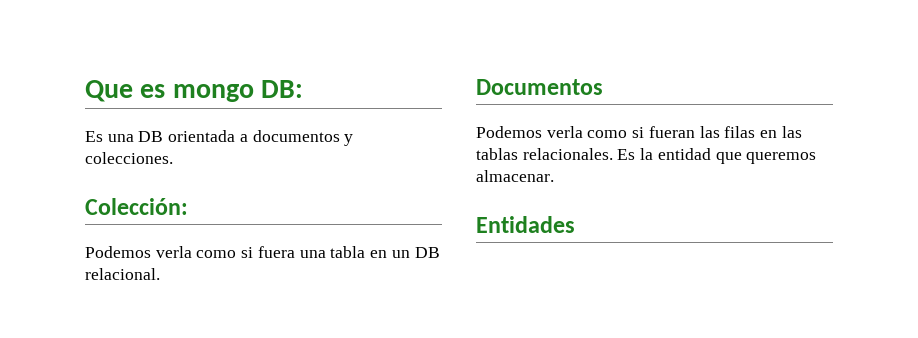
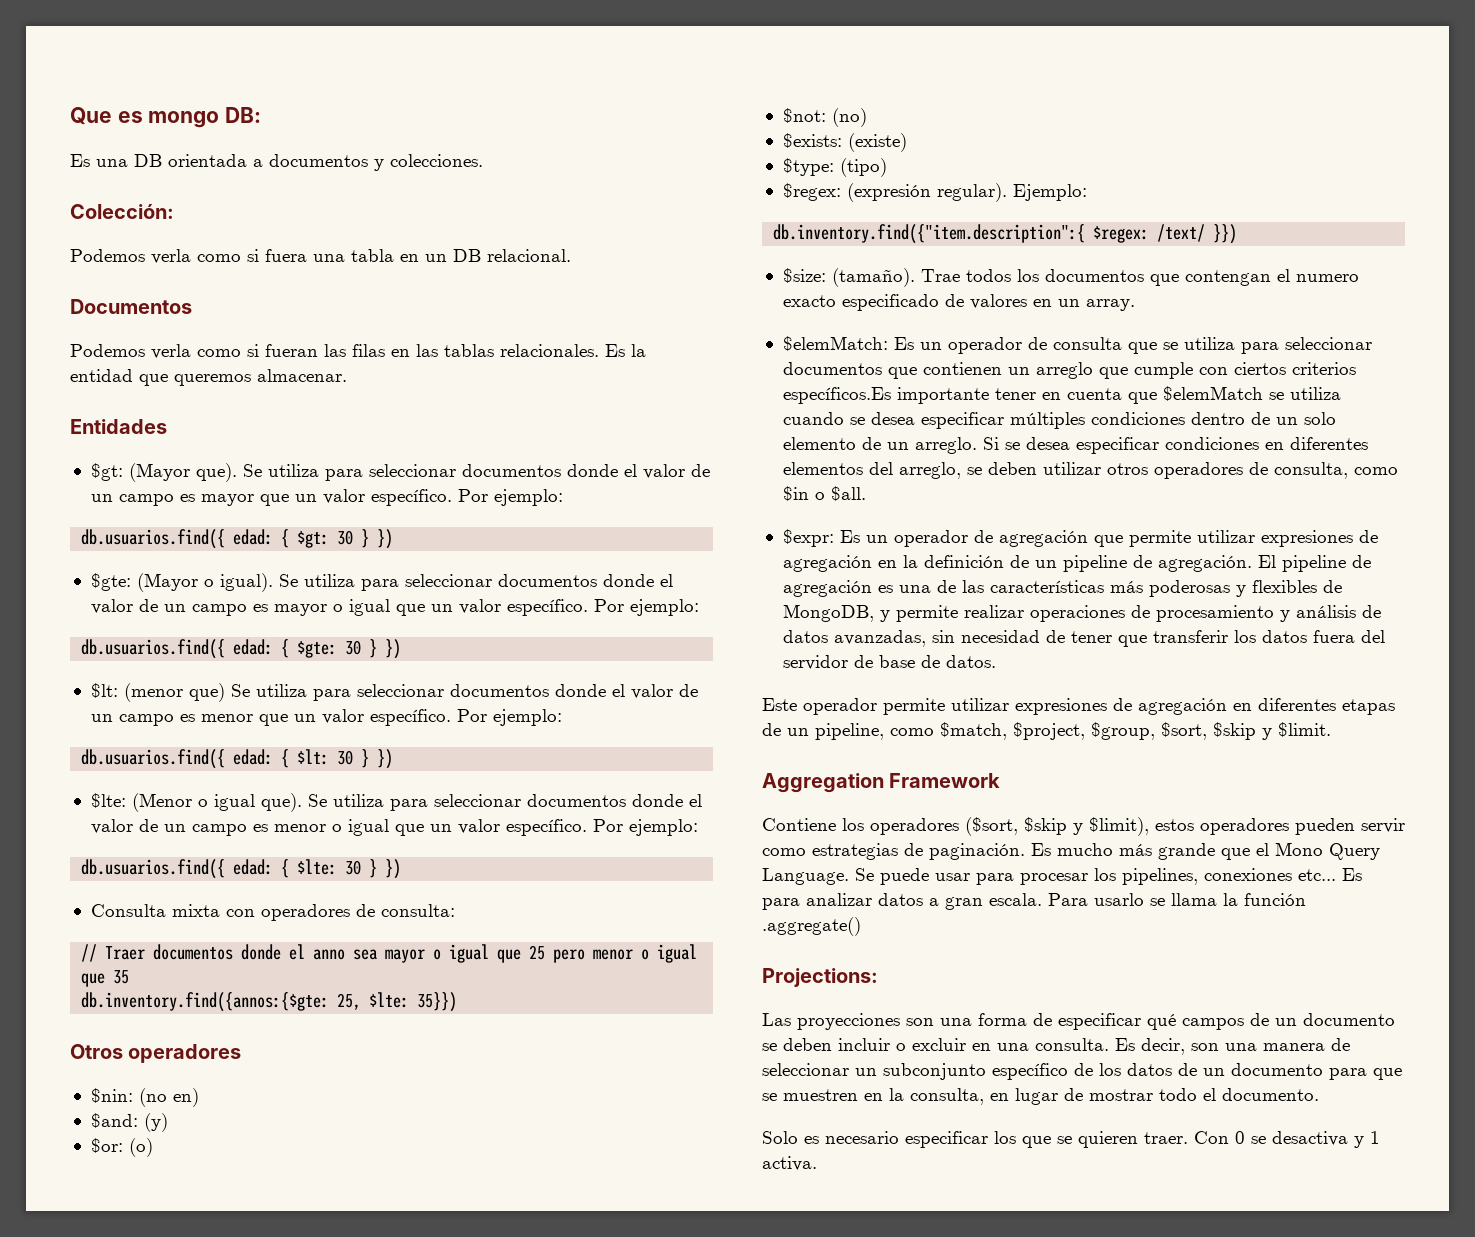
+ $gt: (Mayor que). Se utiliza para seleccionar documentos donde el valor de un campo es mayor que un valor específico. Por ejemplo:
+ db.usuarios.find({ edad: { $gt: 30 } })
+ $gte: (Mayor o igual). Se utiliza para seleccionar documentos donde el valor de un campo es mayor o igual que un valor específico. Por ejemplo:
+ db.usuarios.find({ edad: { $gte: 30 } })
+ $lt: (menor que) Se utiliza para seleccionar documentos donde el valor de un campo es menor que un valor específico. Por ejemplo:
+ db.usuarios.find({ edad: { $lt: 30 } })
+ $lte: (Menor o igual que). Se utiliza para seleccionar documentos donde el valor de un campo es menor o igual que un valor específico. Por ejemplo:
+ db.usuarios.find({ edad: { $lte: 30 } })
+ Consulta mixta con operadores de consulta:
+ // Traer documentos donde el anno sea mayor o igual que 25 pero menor o igual que 35
+ db.inventory.find({annos:{$gte: 25, $lte: 35}})
+ Otros operadores
+ $nin: (no en)
+ $and: (y)
+ $or: (o)
+ $not: (no)
+ $exists: (existe)
+ $type: (tipo)
+ $regex: (expresión regular). Ejemplo:
+ db.inventory.find({"item.description":{ $regex: /text/ }})
+ $size: (tamaño). Trae todos los documentos que contengan el numero exacto especificado de valores en un array.
+ $elemMatch: Es un operador de consulta que se utiliza para seleccionar documentos que contienen un arreglo que cumple con ciertos criterios específicos.Es importante tener en cuenta que $elemMatch se utiliza cuando se desea especificar múltiples condiciones dentro de un solo elemento de un arreglo. Si se desea especificar condiciones en diferentes elementos del arreglo, se deben utilizar otros operadores de consulta, como $in o $all.
+ $expr: Es un operador de agregación que permite utilizar expresiones de agregación en la definición de un pipeline de agregación. El pipeline de agregación es una de las características más poderosas y flexibles de MongoDB, y permite realizar operaciones de procesamiento y análisis de datos avanzadas, sin necesidad de tener que transferir los datos fuera del servidor de base de datos.
+ Este operador permite utilizar expresiones de agregación en diferentes etapas de un pipeline, como $match, $project, $group, $sort, $skip y $limit.
+ Aggregation Framework
+ Contiene los operadores ($sort, $skip y $limit), estos operadores pueden servir como estrategias de paginación. Es mucho más grande que el Mono Query Language. Se puede usar para procesar los pipelines, conexiones etc... Es para analizar datos a gran escala. Para usarlo se llama la función .aggregate()
+ Projections:
+ Las proyecciones son una forma de especificar qué campos de un documento se deben incluir o excluir en una consulta. Es decir, son una manera de seleccionar un subconjunto específico de los datos de un documento para que se muestren en la consulta, en lugar de mostrar todo el documento.
+ Solo es necesario especificar los que se quieren traer. Con 0 se desactiva y 1 activa.

